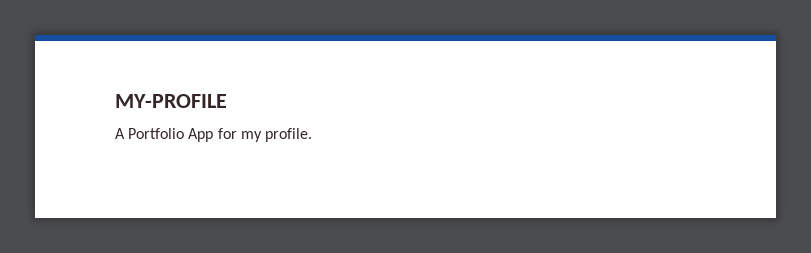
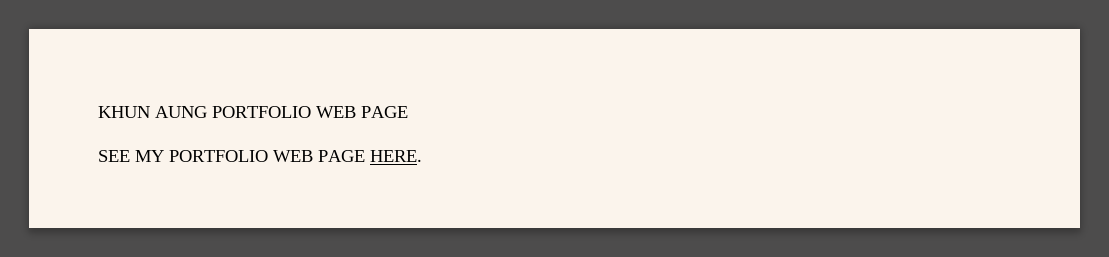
- MY-PROFILE
- A Portfolio App for my profile.
+ KHUN AUNG PORTFOLIO WEB PAGE
+ SEE MY PORTFOLIO WEB PAGE HERE.

